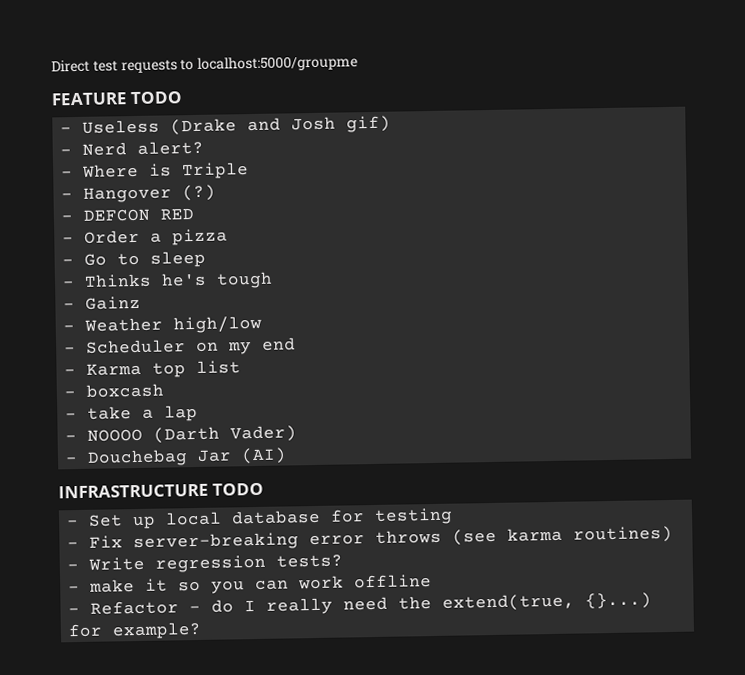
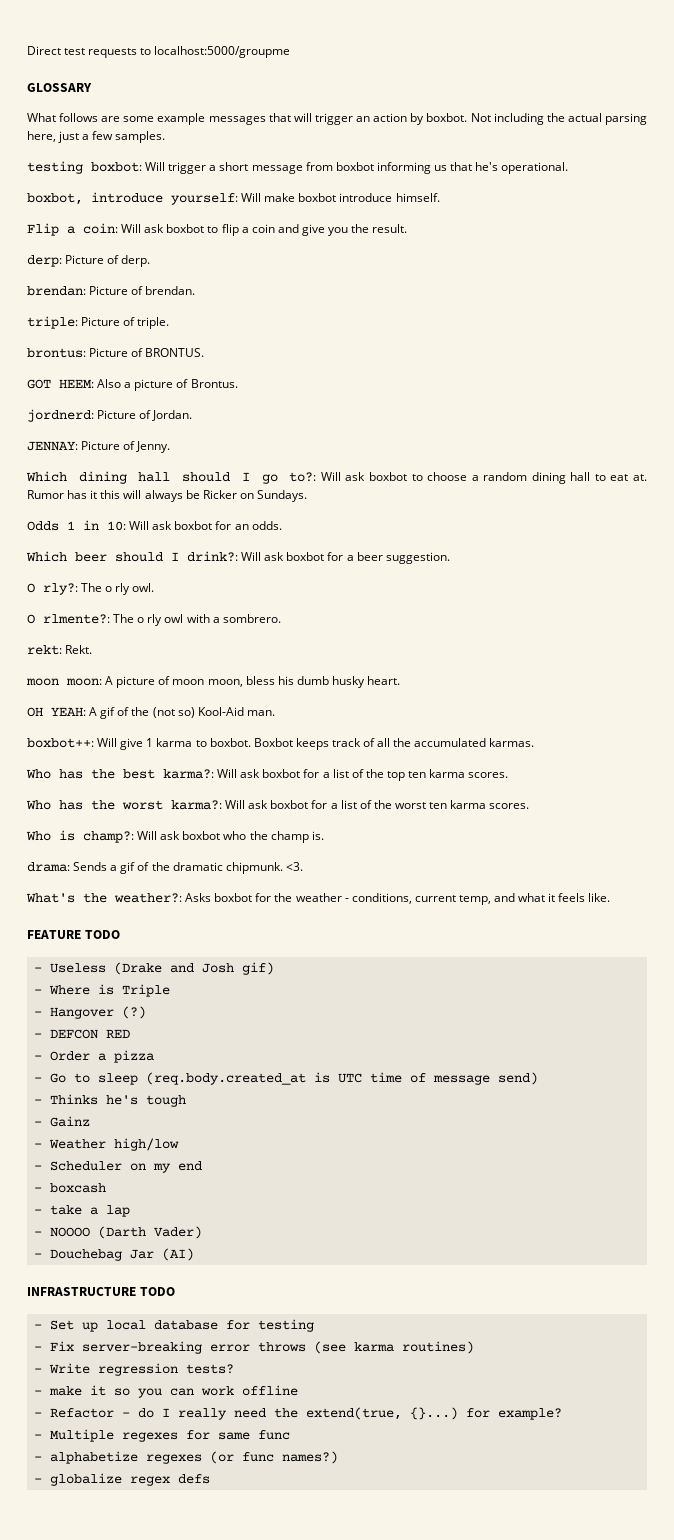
+ GLOSSARY
+ What follows are some example messages that will trigger an action by boxbot. Not including the actual parsing here, just a few samples.
+ testing boxbot: Will trigger a short message from boxbot informing us that he's operational.
+ boxbot, introduce yourself: Will make boxbot introduce himself.
+ Flip a coin: Will ask boxbot to flip a coin and give you the result.
+ derp: Picture of derp.
+ brendan: Picture of brendan.
+ triple: Picture of triple.
+ brontus: Picture of BRONTUS.
+ GOT HEEM: Also a picture of Brontus.
+ jordnerd: Picture of Jordan.
+ JENNAY: Picture of Jenny.
+ Which dining hall should I go to?: Will ask boxbot to choose a random dining hall to eat at. Rumor has it this will always be Ricker on Sundays.
+ Odds 1 in 10: Will ask boxbot for an odds.
+ Which beer should I drink?: Will ask boxbot for a beer suggestion.
+ O rly?: The o rly owl.
+ O rlmente?: The o rly owl with a sombrero.
+ rekt: Rekt.
+ moon moon: A picture of moon moon, bless his dumb husky heart.
+ OH YEAH: A gif of the (not so) Kool-Aid man.
+ boxbot++: Will give 1 karma to boxbot. Boxbot keeps track of all the accumulated karmas.
+ Who has the best karma?: Will ask boxbot for a list of the top ten karma scores.
+ Who has the worst karma?: Will ask boxbot for a list of the worst ten karma scores.
+ Who is champ?: Will ask boxbot who the champ is.
+ drama: Sends a gif of the dramatic chipmunk. <3.
+ What's the weather?: Asks boxbot for the weather - conditions, current temp, and what it feels like.
- - Nerd alert?
- - Go to sleep
+ - Go to sleep (req.body.created_at is UTC time of message send)
- - Karma top list
+ - Multiple regexes for same func
+ - alphabetize regexes (or func names?)
+ - globalize regex defs

